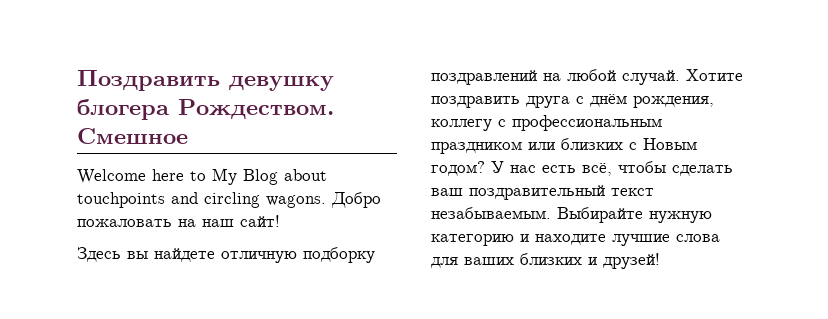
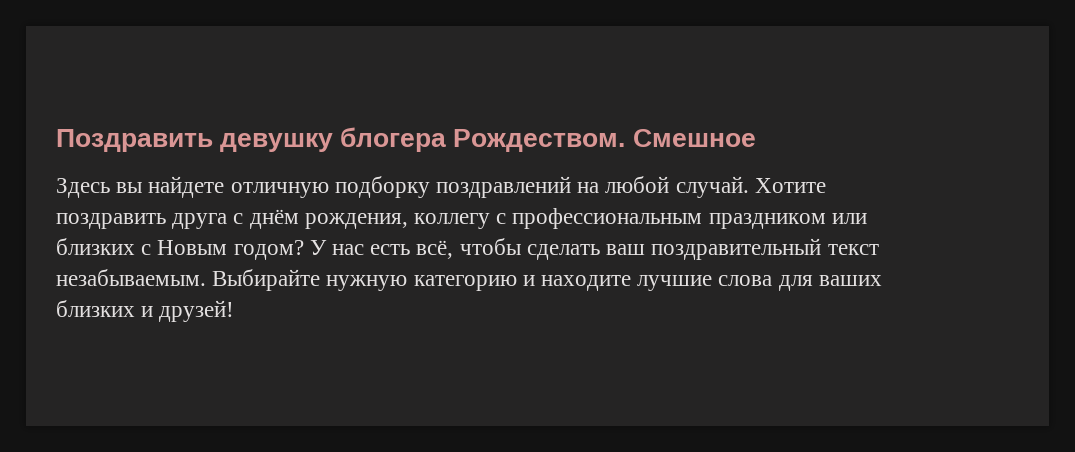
- Welcome here to My Blog about touchpoints and circling wagons. Добро пожаловать на наш сайт!

